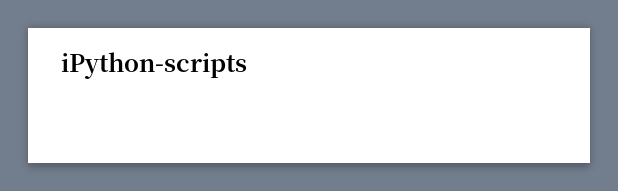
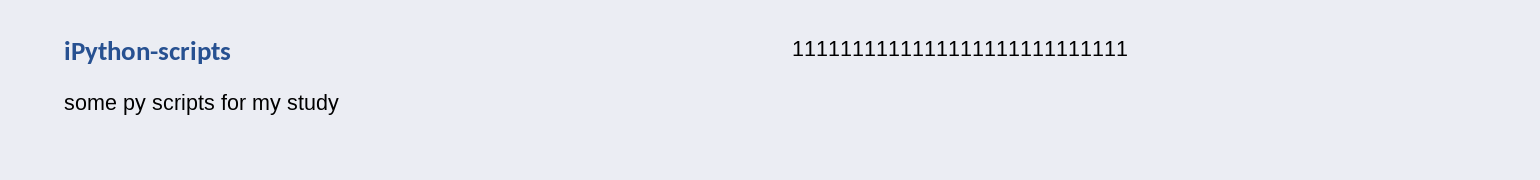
+ some py scripts for my study
+ 1111111111111111111111111111

